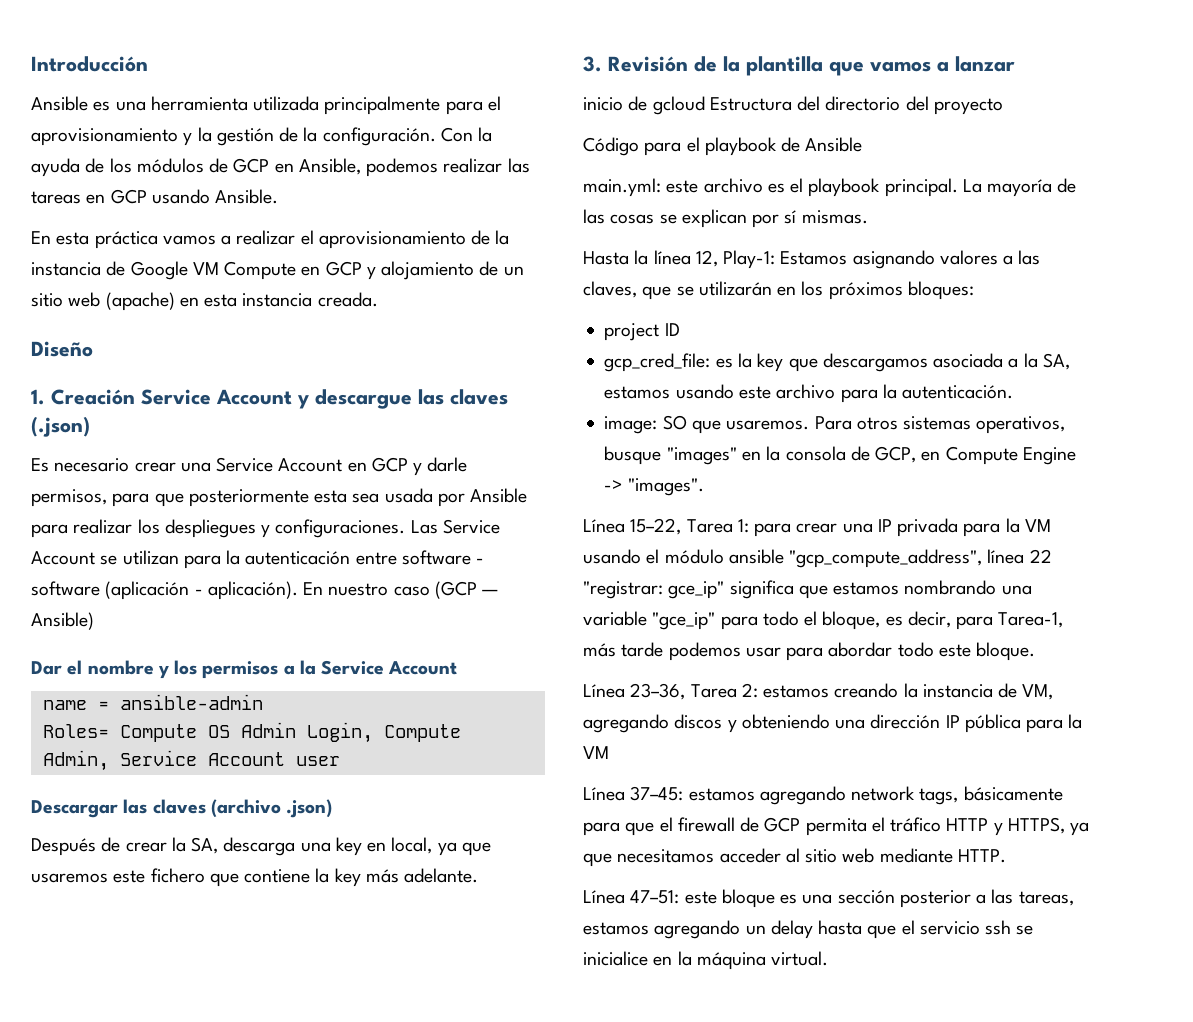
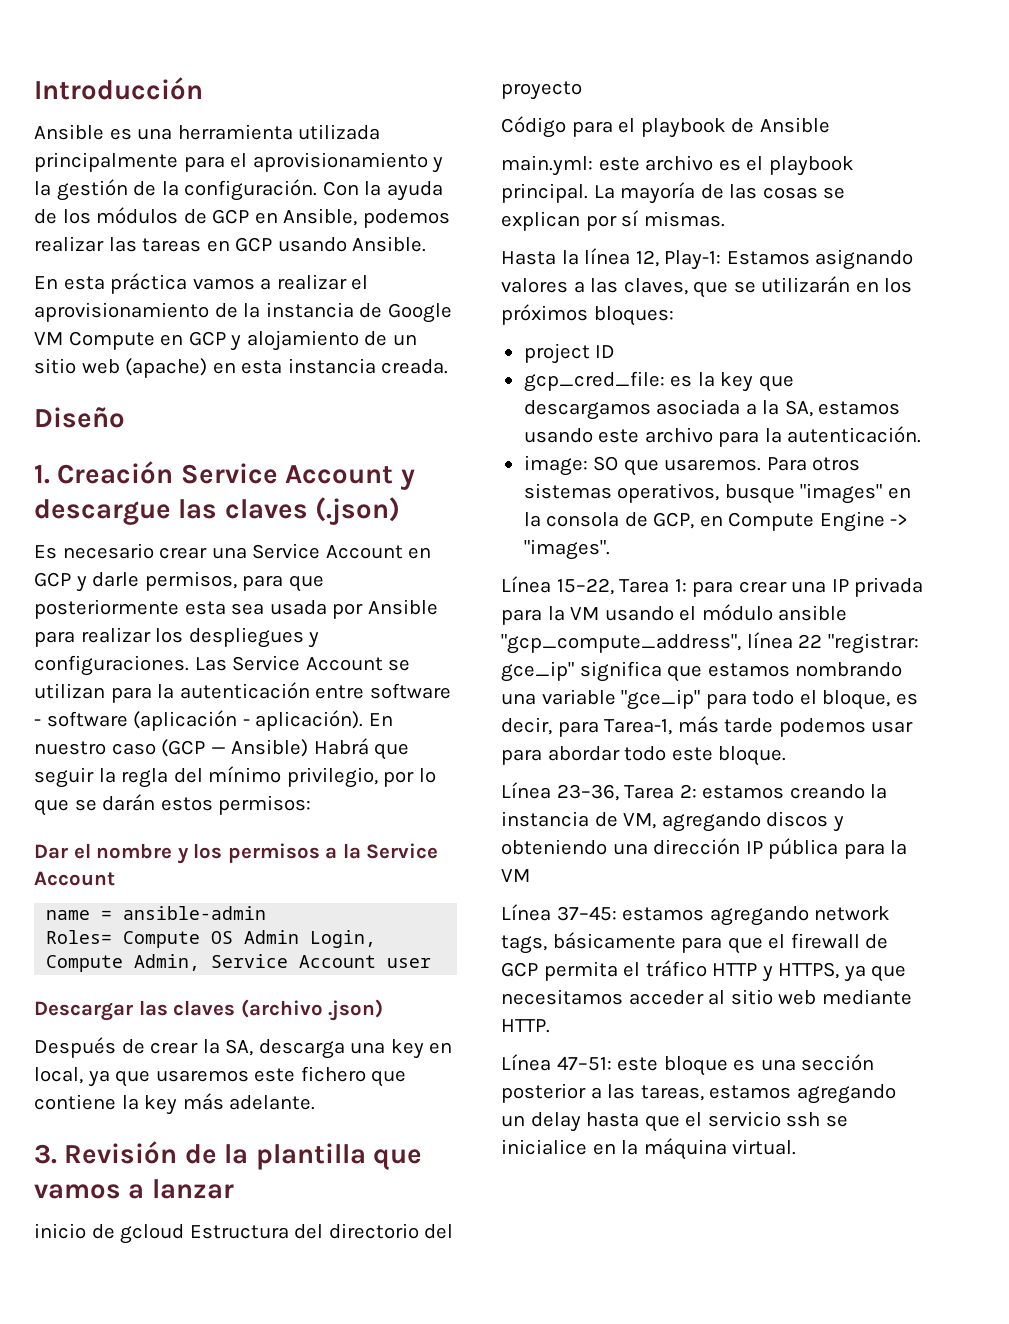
- En nuestro caso (GCP — Ansible)
+ En nuestro caso (GCP — Ansible) Habrá que seguir la regla del mínimo privilegio, por lo que se darán estos permisos:

